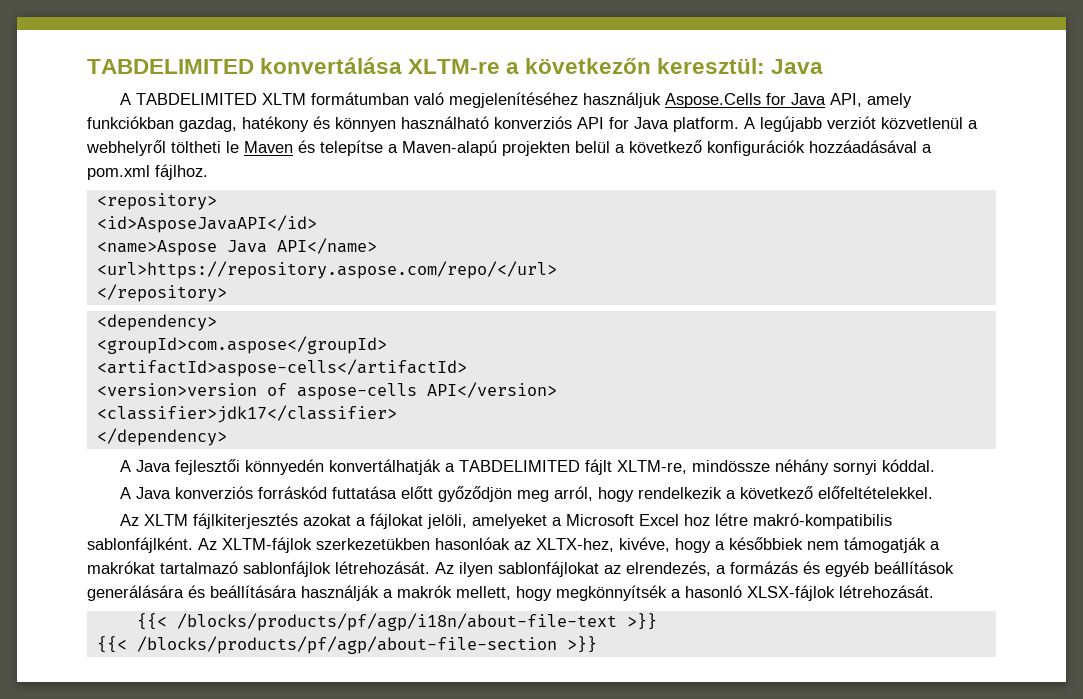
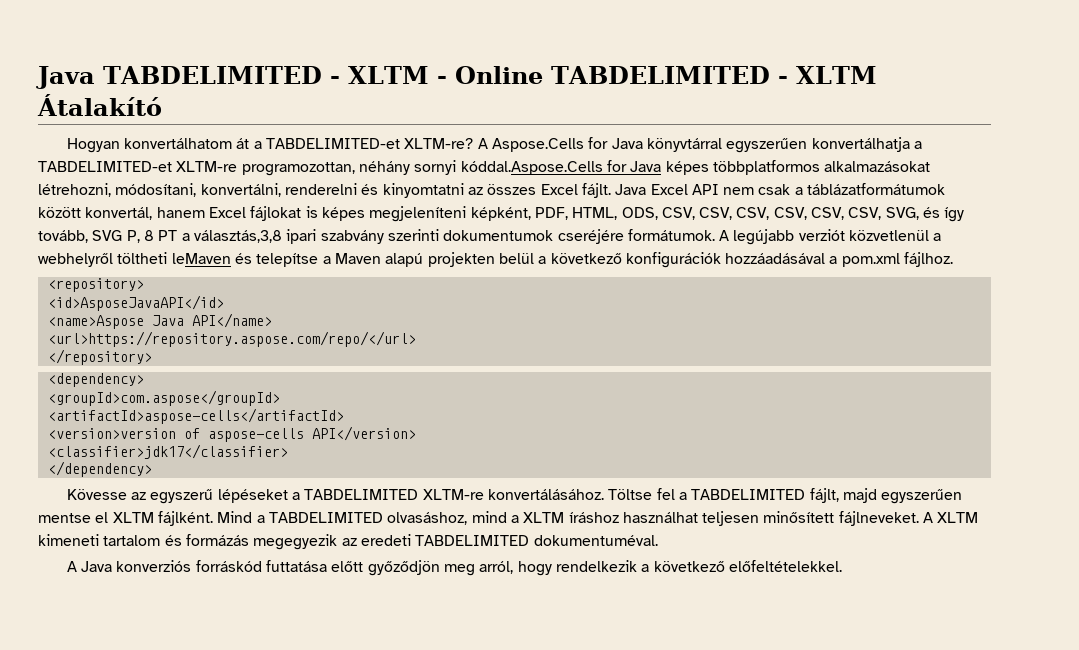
- TABDELIMITED konvertálása XLTM-re a következőn keresztül: Java
- A TABDELIMITED XLTM formátumban való megjelenítéséhez használjuk Aspose.Cells for Java API, amely funkciókban gazdag, hatékony és könnyen használható konverziós API for Java platform.
+ Java TABDELIMITED - XLTM - Online TABDELIMITED - XLTM Átalakító
+ Hogyan konvertálhatom át a TABDELIMITED-et XLTM-re? A Aspose.Cells for Java könyvtárral egyszerűen konvertálhatja a TABDELIMITED-et XLTM-re programozottan, néhány sornyi kóddal.Aspose.Cells for Java képes többplatformos alkalmazásokat létrehozni, módosítani, konvertálni, renderelni és kinyomtatni az összes Excel fájlt. Java Excel API nem csak a táblázatformátumok között konvertál, hanem Excel fájlokat is képes megjeleníteni képként, PDF, HTML, ODS, CSV, CSV, CSV, CSV, CSV, CSV, SVG, és így tovább, SVG P, 8 PT a választás,3,8 ipari szabvány szerinti dokumentumok cseréjére formátumok.
- A legújabb verziót közvetlenül a webhelyről töltheti le Maven és telepítse a Maven-alapú projekten belül a következő konfigurációk hozzáadásával a pom.xml fájlhoz.
+ A legújabb verziót közvetlenül a webhelyről töltheti leMaven és telepítse a Maven alapú projekten belül a következő konfigurációk hozzáadásával a pom.xml fájlhoz.
- A Java fejlesztői könnyedén konvertálhatják a TABDELIMITED fájlt XLTM-re, mindössze néhány sornyi kóddal.
+ Kövesse az egyszerű lépéseket a TABDELIMITED XLTM-re konvertálásához. Töltse fel a TABDELIMITED fájlt, majd egyszerűen mentse el XLTM fájlként. Mind a TABDELIMITED olvasáshoz, mind a XLTM íráshoz használhat teljesen minősített fájlneveket. A XLTM kimeneti tartalom és formázás megegyezik az eredeti TABDELIMITED dokumentuméval.
- Az XLTM fájlkiterjesztés azokat a fájlokat jelöli, amelyeket a Microsoft Excel hoz létre makró-kompatibilis sablonfájlként. Az XLTM-fájlok szerkezetükben hasonlóak az XLTX-hez, kivéve, hogy a későbbiek nem támogatják a makrókat tartalmazó sablonfájlok létrehozását. Az ilyen sablonfájlokat az elrendezés, a formázás és egyéb beállítások generálására és beállítására használják a makrók mellett, hogy megkönnyítsék a hasonló XLSX-fájlok létrehozását.
- {{< /blocks/products/pf/agp/i18n/about-file-text >}}
- {{< /blocks/products/pf/agp/about-file-section >}}

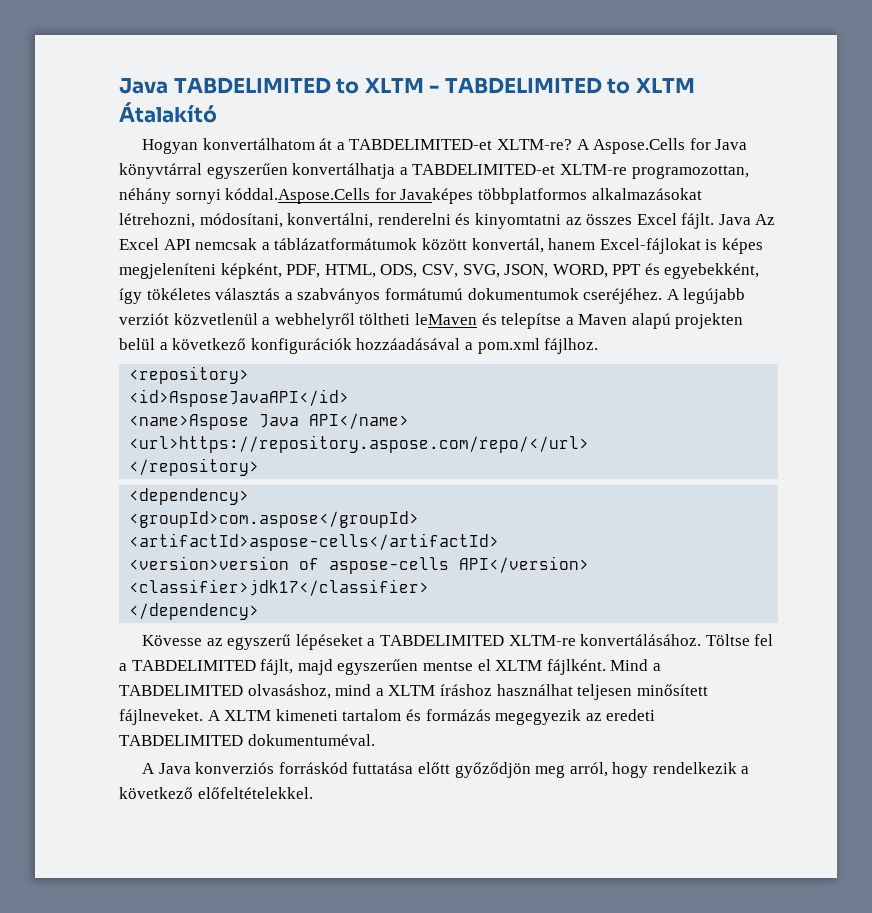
- Java TABDELIMITED - XLTM - Online TABDELIMITED - XLTM Átalakító
+ Java TABDELIMITED to XLTM - TABDELIMITED to XLTM Átalakító
- A Aspose.Cells for Java könyvtárral egyszerűen konvertálhatja a TABDELIMITED-et XLTM-re programozottan, néhány sornyi kóddal.Aspose.Cells for Java képes többplatformos alkalmazásokat létrehozni, módosítani, konvertálni, renderelni és kinyomtatni az összes Excel fájlt.
+ A Aspose.Cells for Java könyvtárral egyszerűen konvertálhatja a TABDELIMITED-et XLTM-re programozottan, néhány sornyi kóddal.Aspose.Cells for Javaképes többplatformos alkalmazásokat létrehozni, módosítani, konvertálni, renderelni és kinyomtatni az összes Excel fájlt.
- Java Excel API nem csak a táblázatformátumok között konvertál, hanem Excel fájlokat is képes megjeleníteni képként, PDF, HTML, ODS, CSV, CSV, CSV, CSV, CSV, CSV, SVG, és így tovább, SVG P, 8 PT a választás,3,8 ipari szabvány szerinti dokumentumok cseréjére formátumok.
+ Java Az Excel API nemcsak a táblázatformátumok között konvertál, hanem Excel-fájlokat is képes megjeleníteni képként, PDF, HTML, ODS, CSV, SVG, JSON, WORD, PPT és egyebekként, így tökéletes választás a szabványos formátumú dokumentumok cseréjéhez.

